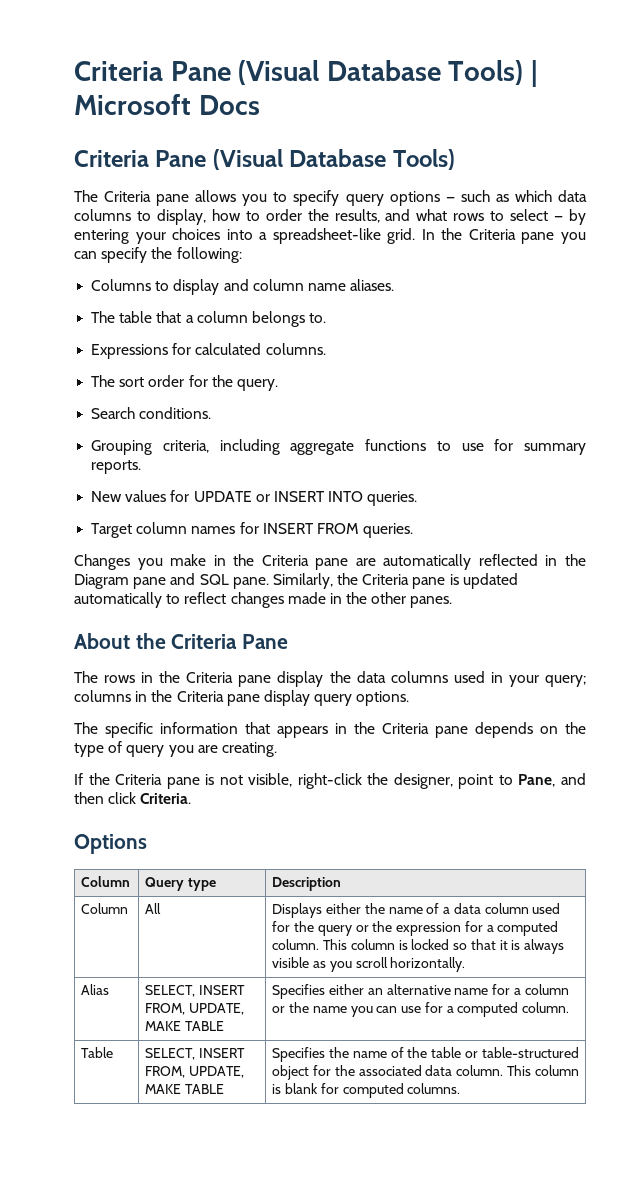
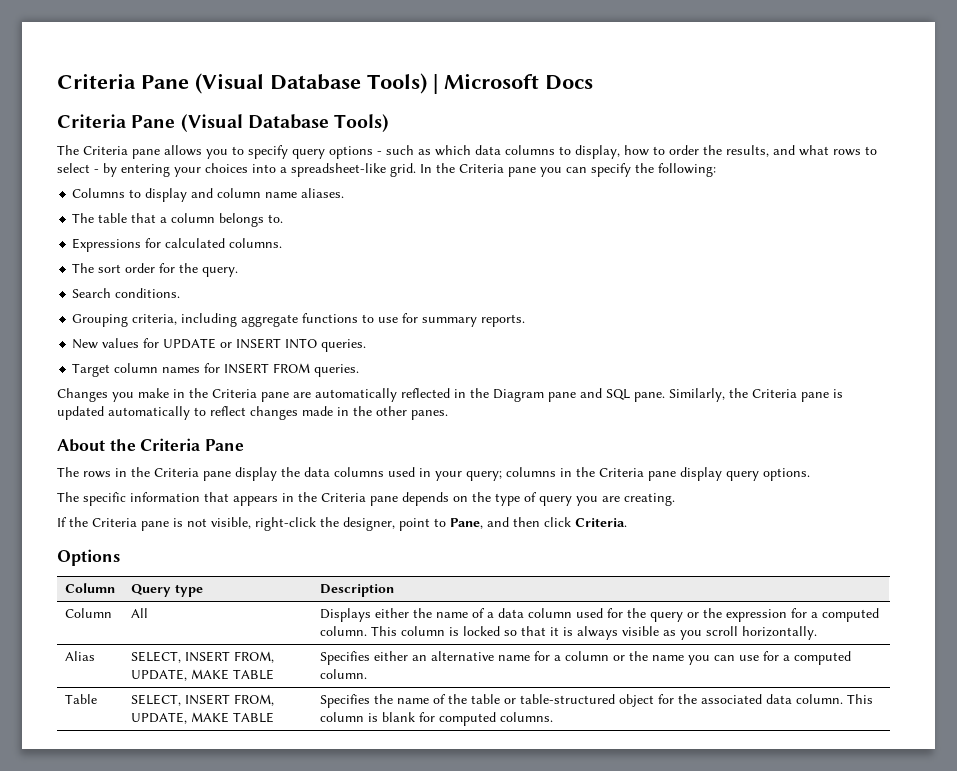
- The Criteria pane allows you to specify query options — such as which data columns to display, how to order the results, and what rows to select — by entering your choices into a spreadsheet-like grid.
+ The Criteria pane allows you to specify query options - such as which data columns to display, how to order the results, and what rows to select - by entering your choices into a spreadsheet-like grid.

